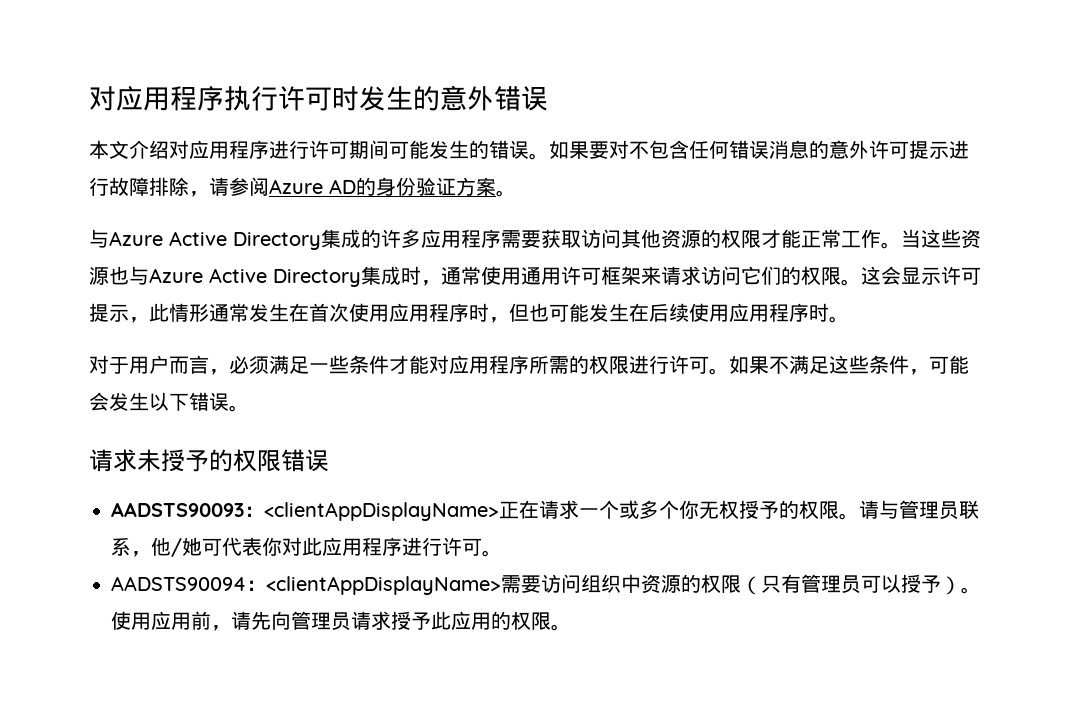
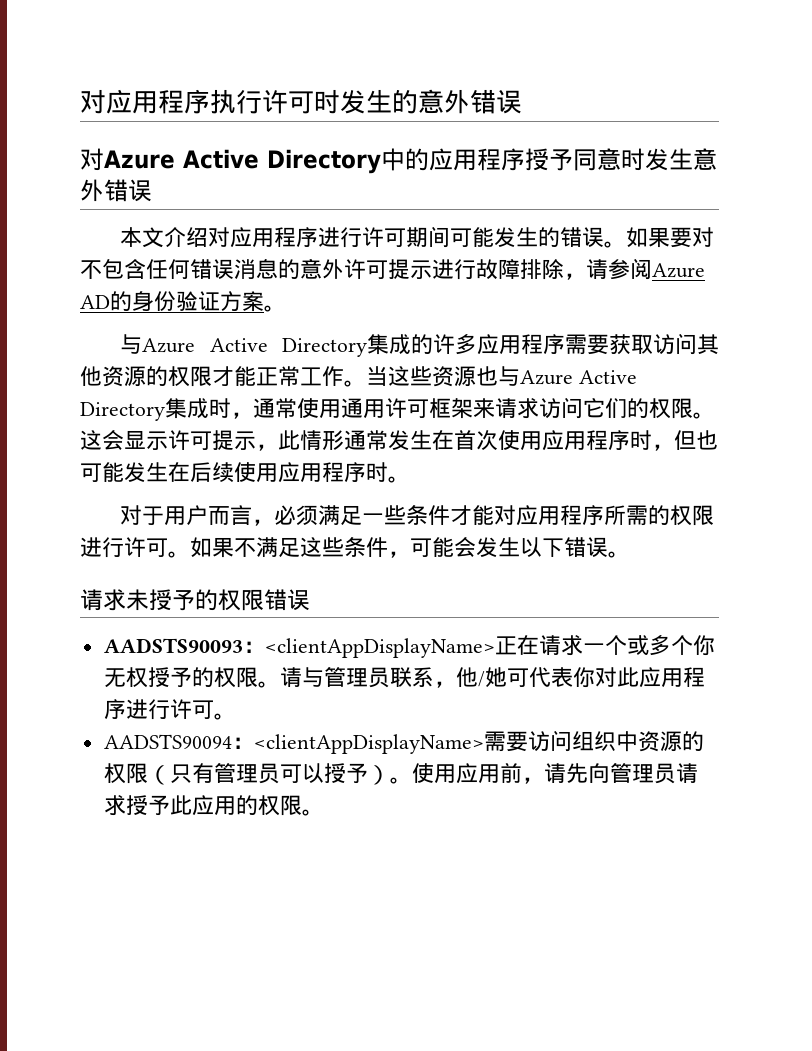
+ 对Azure Active Directory中的应用程序授予同意时发生意外错误

